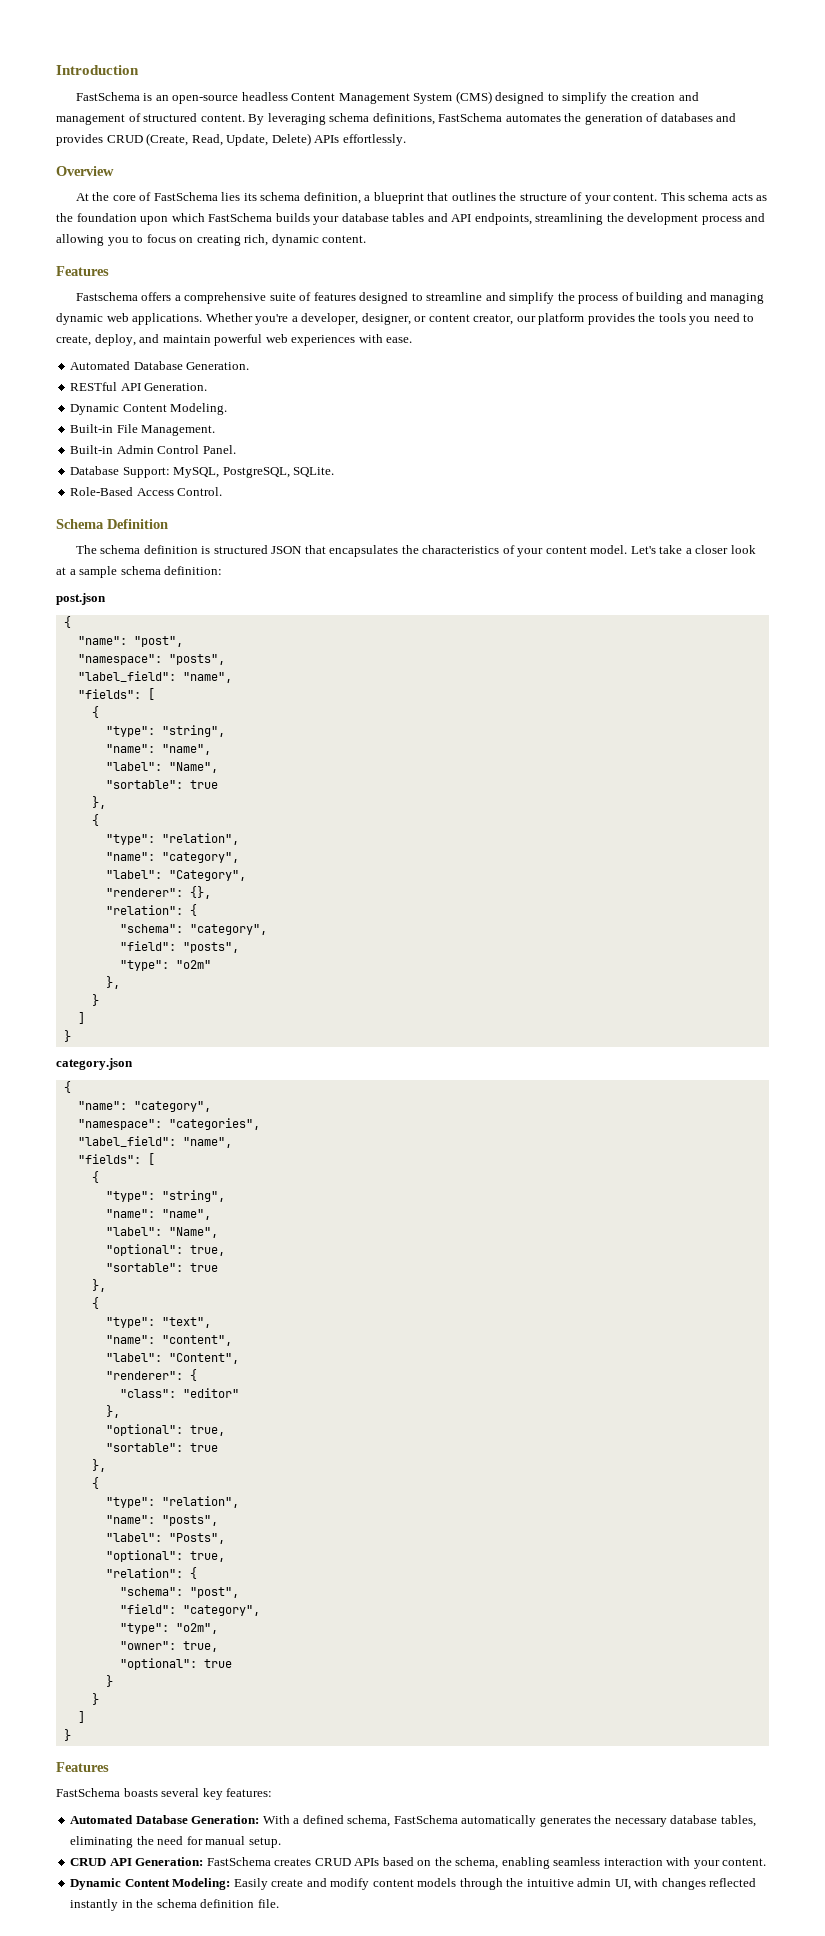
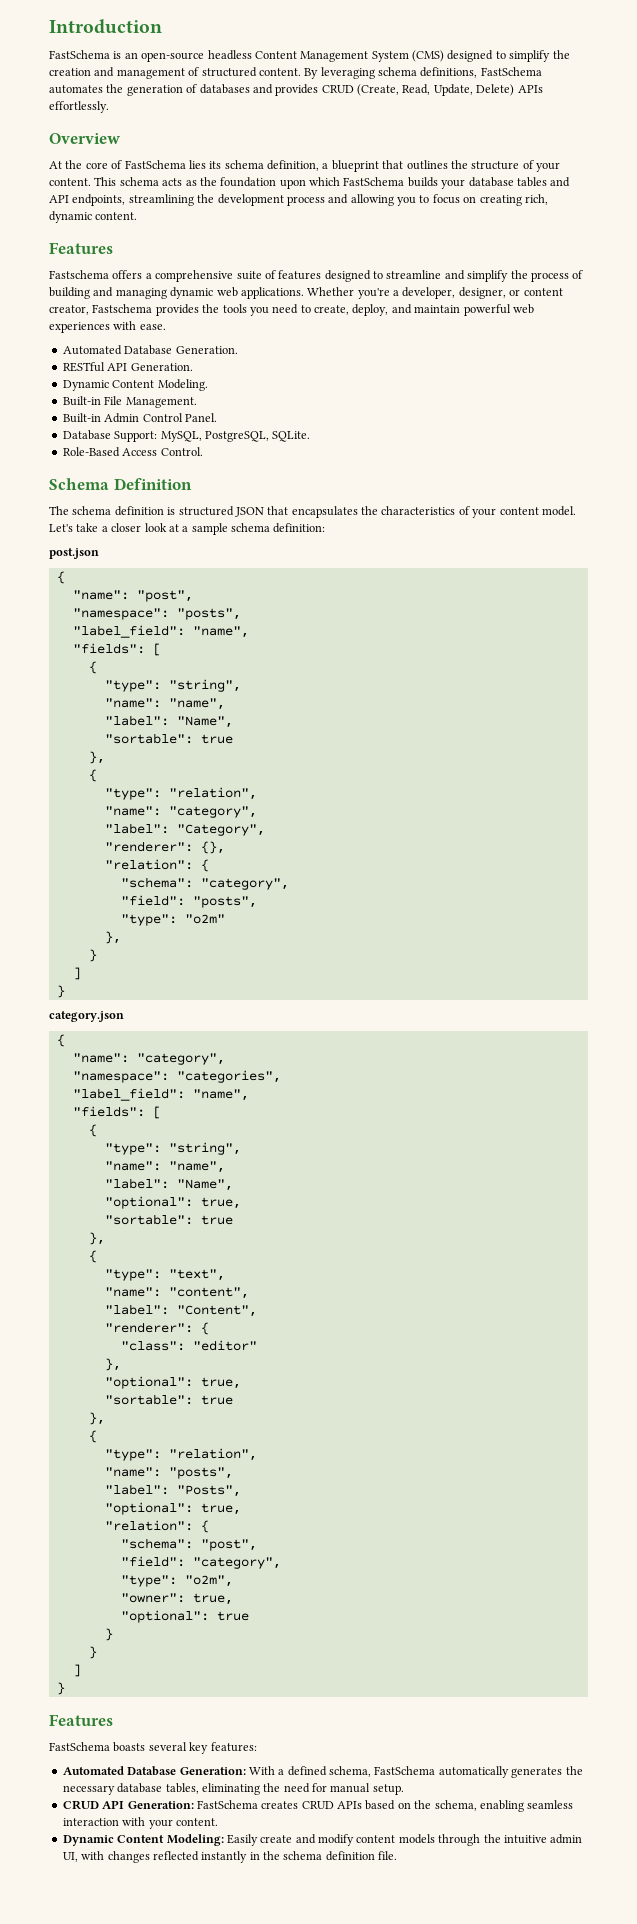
- Whether you're a developer, designer, or content creator, our platform provides the tools you need to create, deploy, and maintain powerful web experiences with ease.
+ Whether you're a developer, designer, or content creator, Fastschema provides the tools you need to create, deploy, and maintain powerful web experiences with ease.

